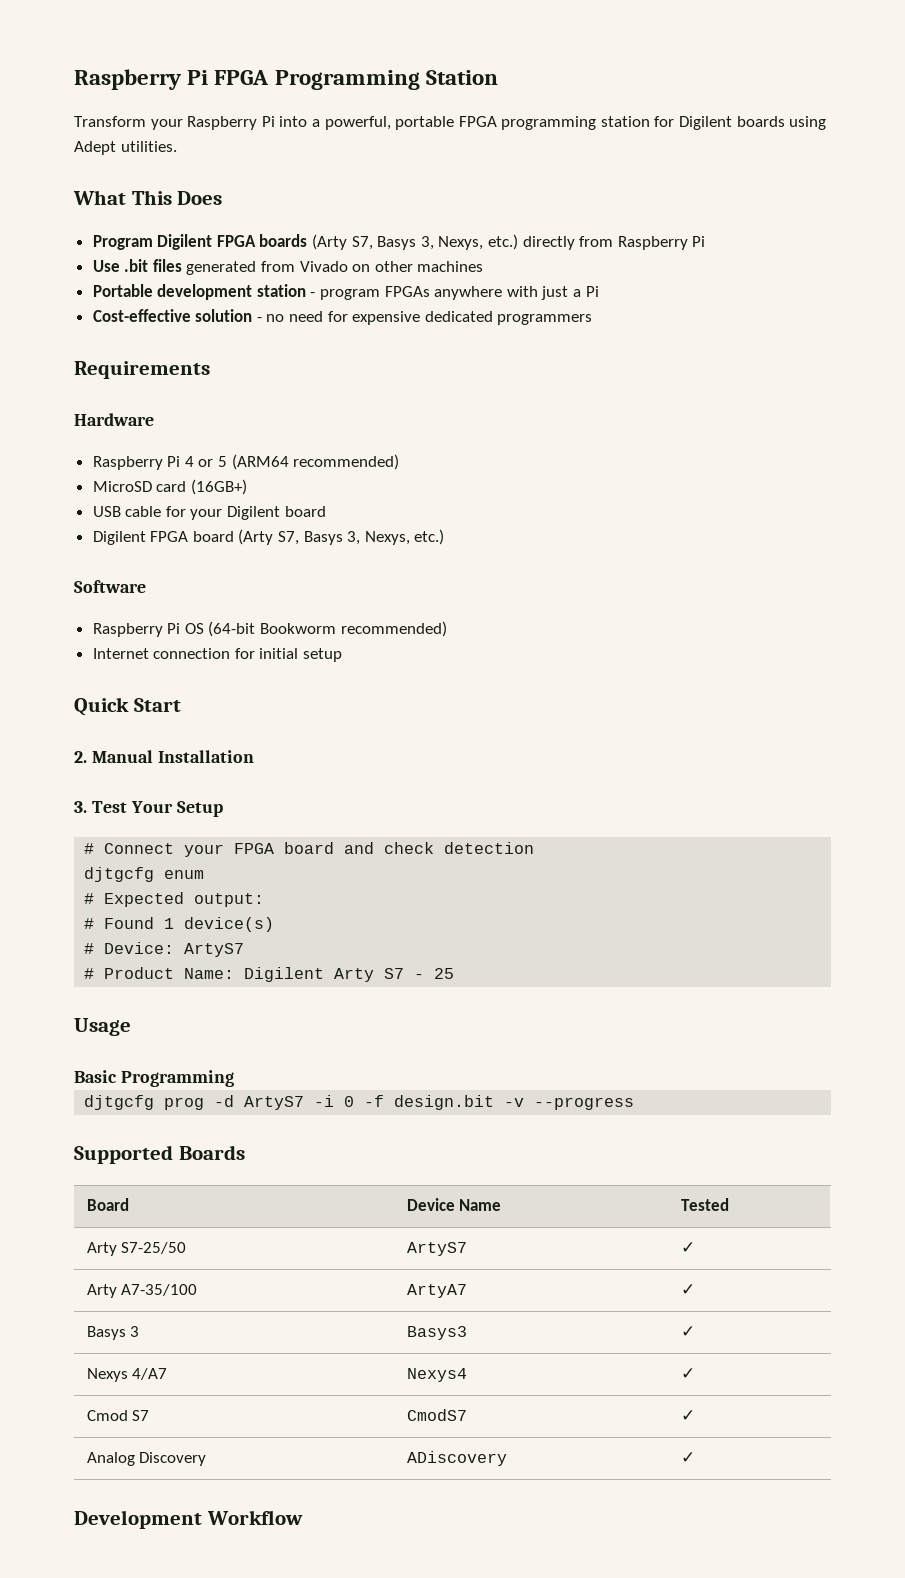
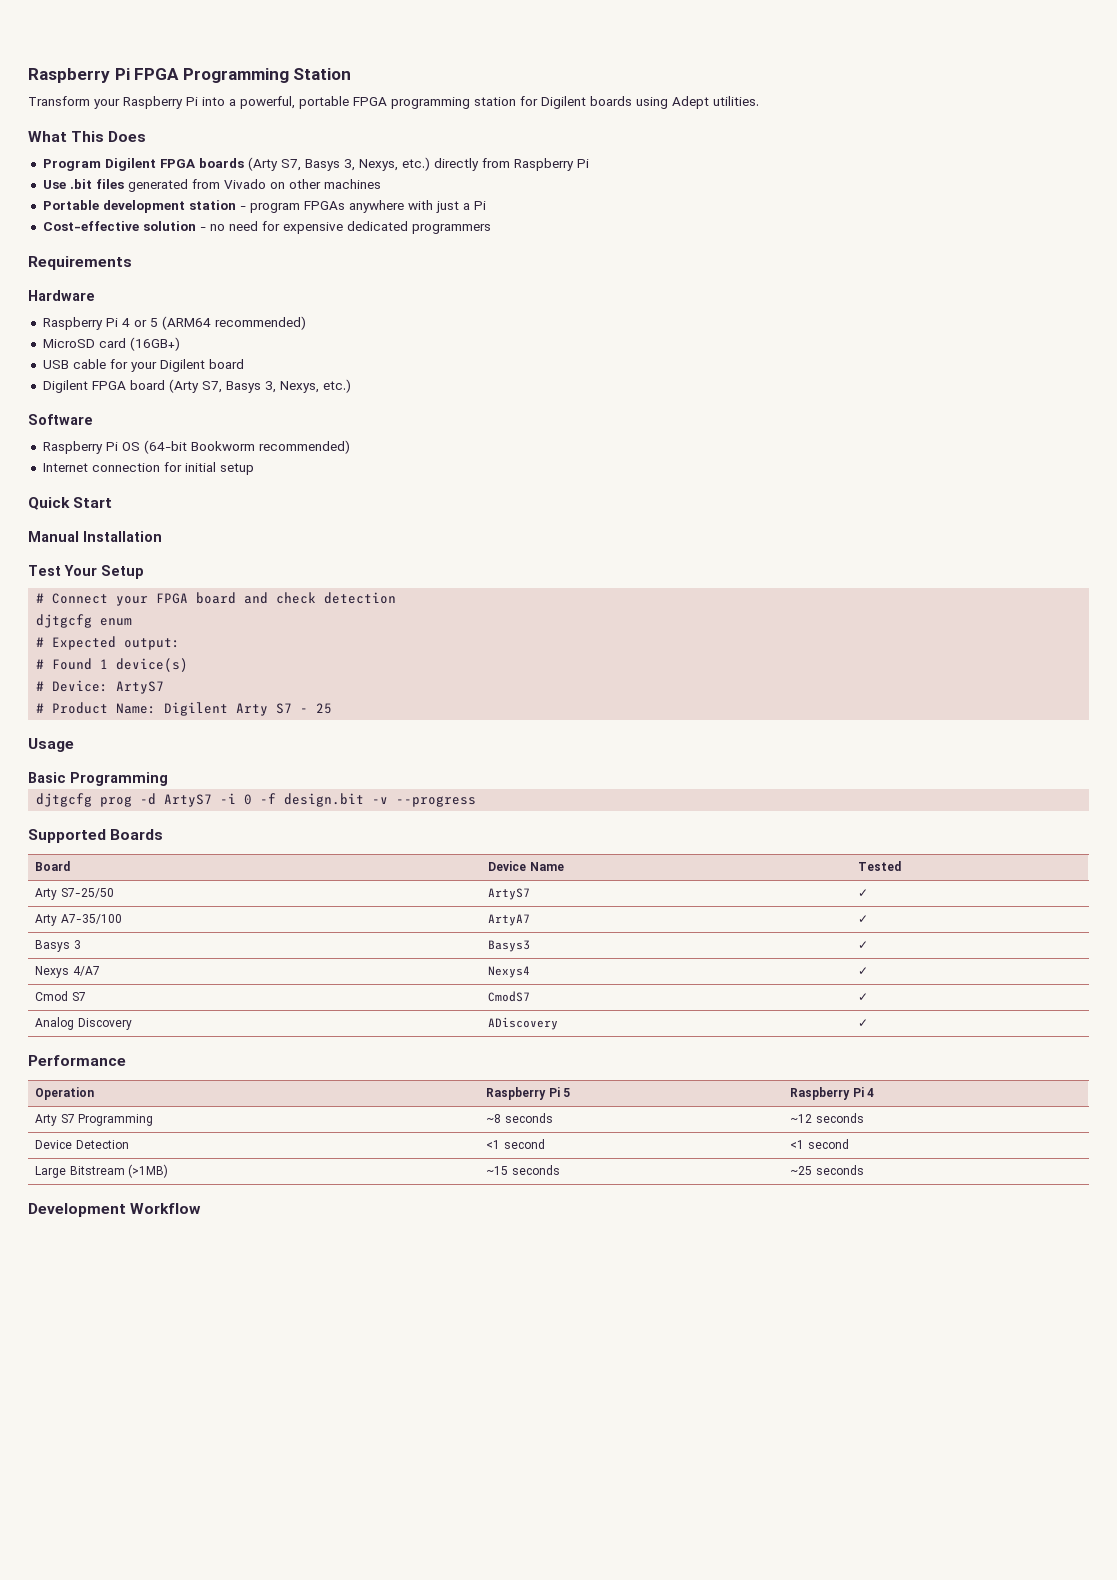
- 2. Manual Installation
+ Manual Installation
- 3. Test Your Setup
+ Test Your Setup
+ Performance
+ Operation | Raspberry Pi 5 | Raspberry Pi 4
+ Arty S7 Programming | ~8 seconds | ~12 seconds
+ Device Detection | <1 second | <1 second
+ Large Bitstream (>1MB) | ~15 seconds | ~25 seconds

